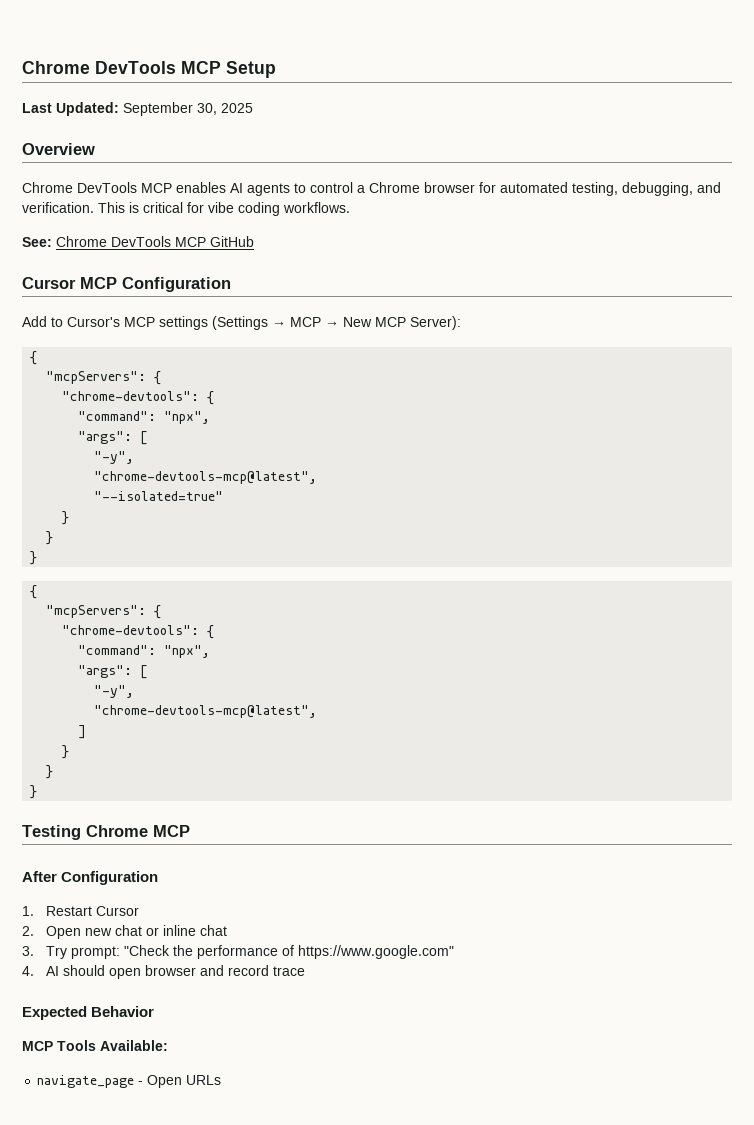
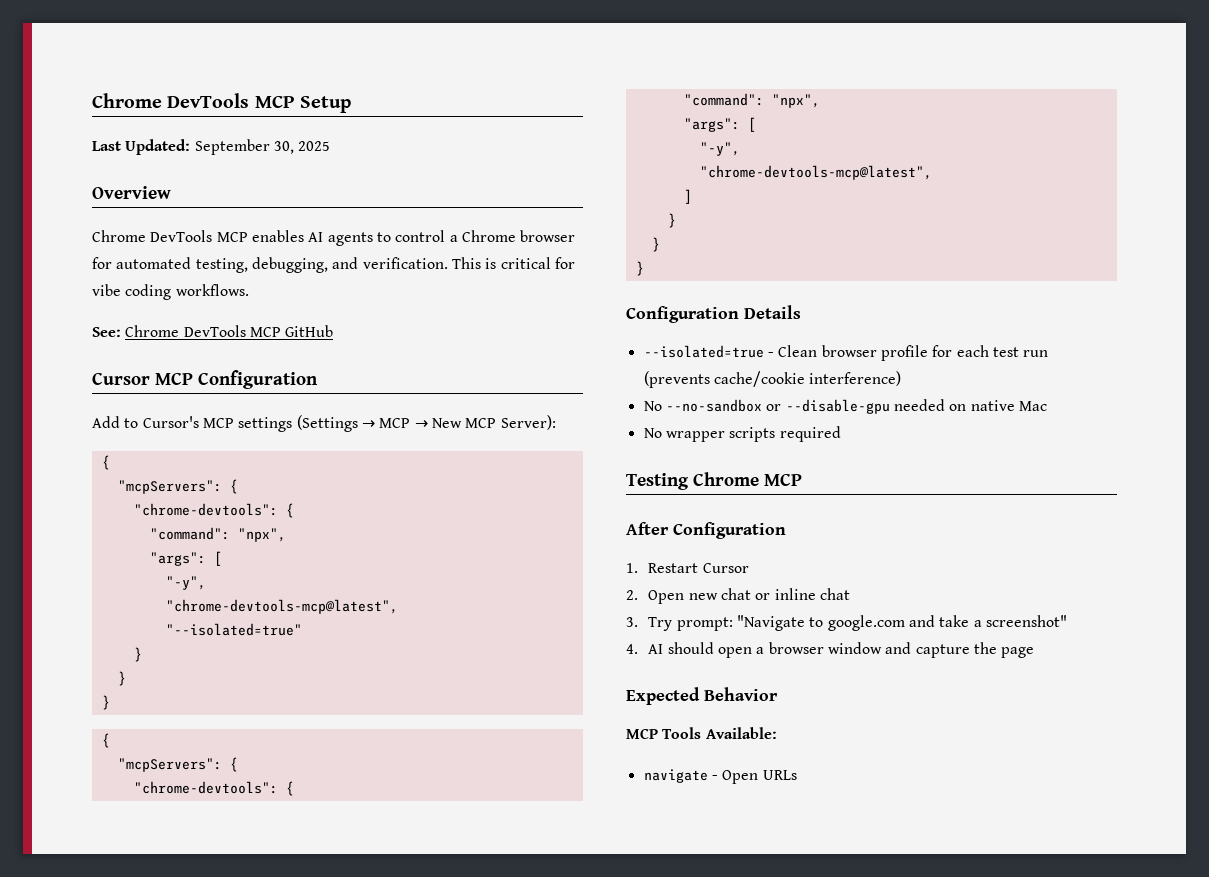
+ Configuration Details
+ --isolated=true - Clean browser profile for each test run (prevents cache/cookie interference)
+ No --no-sandbox or --disable-gpu needed on native Mac
+ No wrapper scripts required
- 3. Try prompt: "Check the performance of https://www.google.com"
- 4. AI should open browser and record trace
+ 3. Try prompt: "Navigate to google.com and take a screenshot"
+ 4. AI should open a browser window and capture the page
- navigate_page - Open URLs
+ navigate - Open URLs

